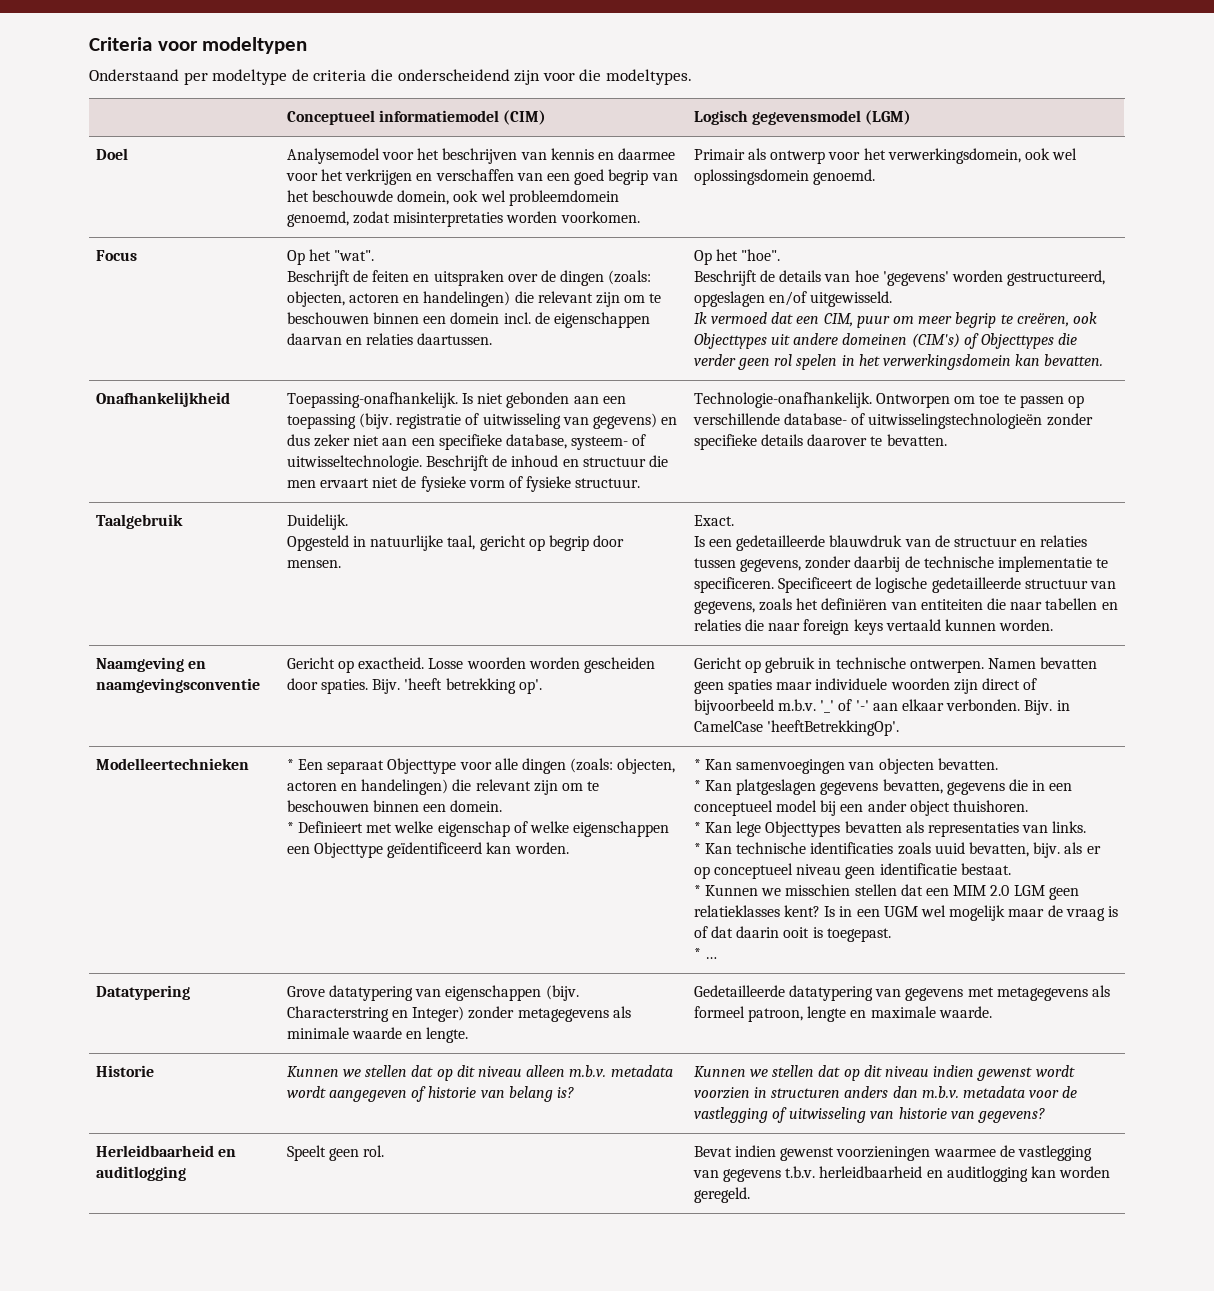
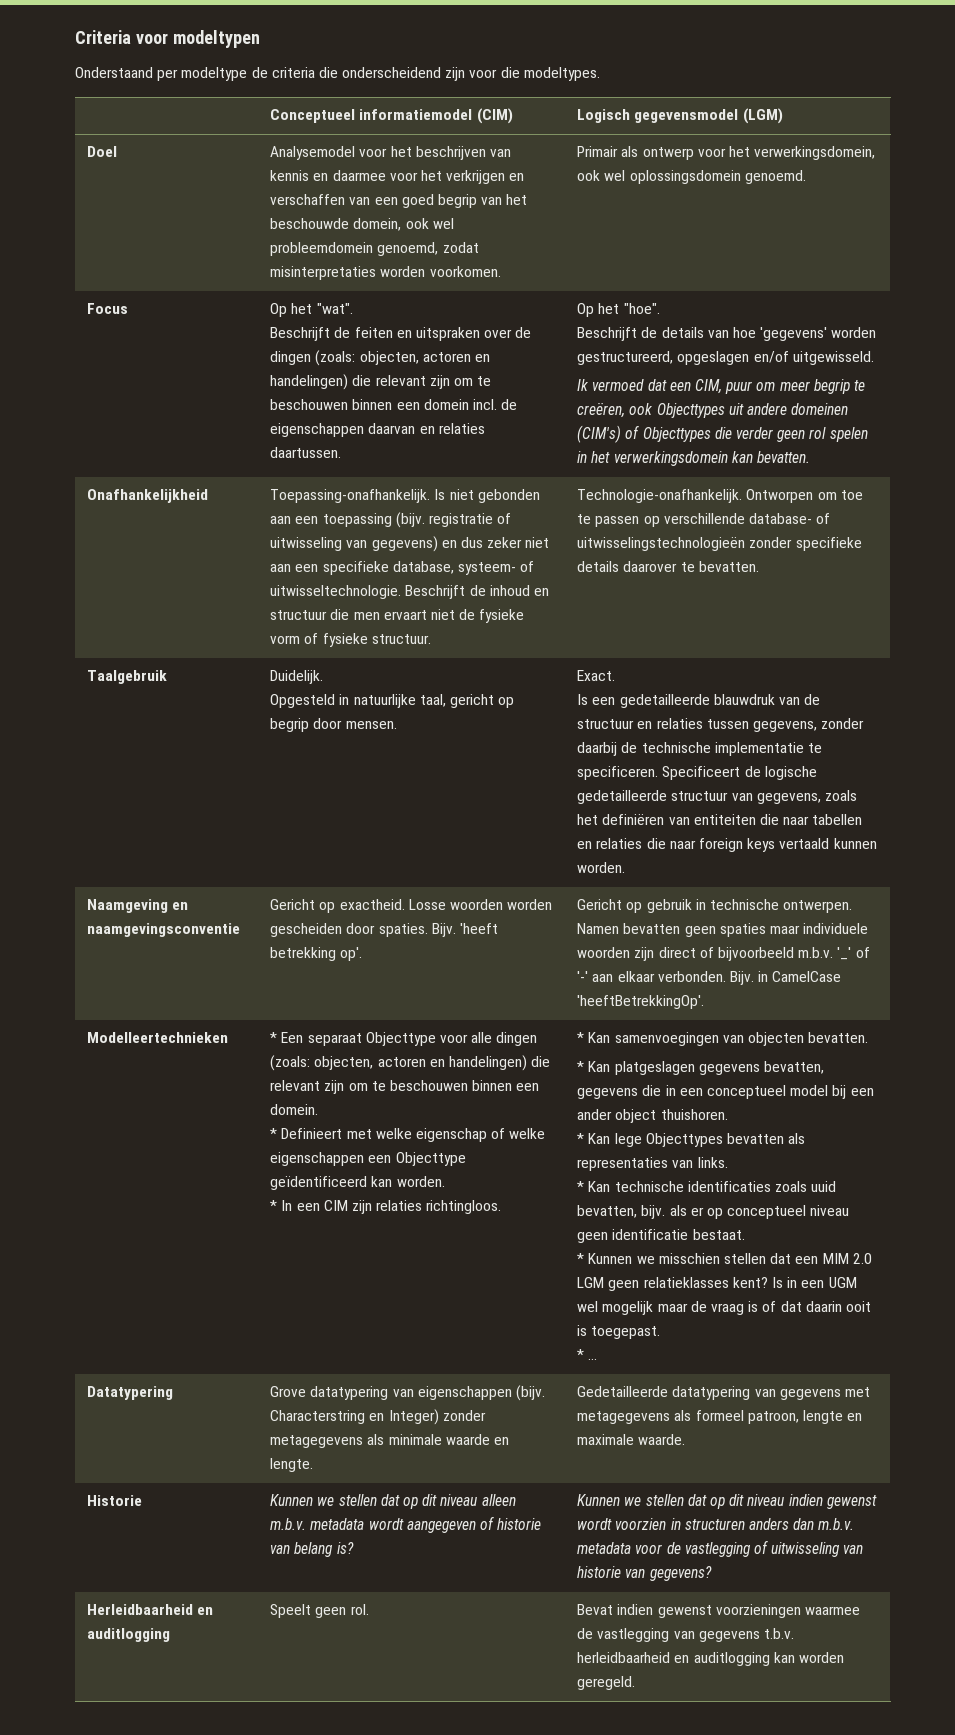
+ * In een CIM zijn relaties richtingloos.

